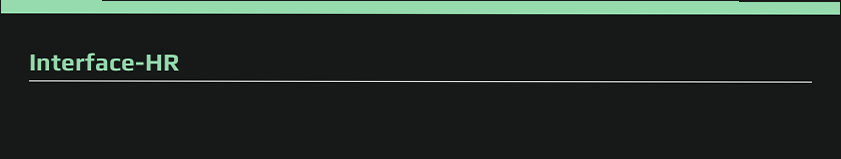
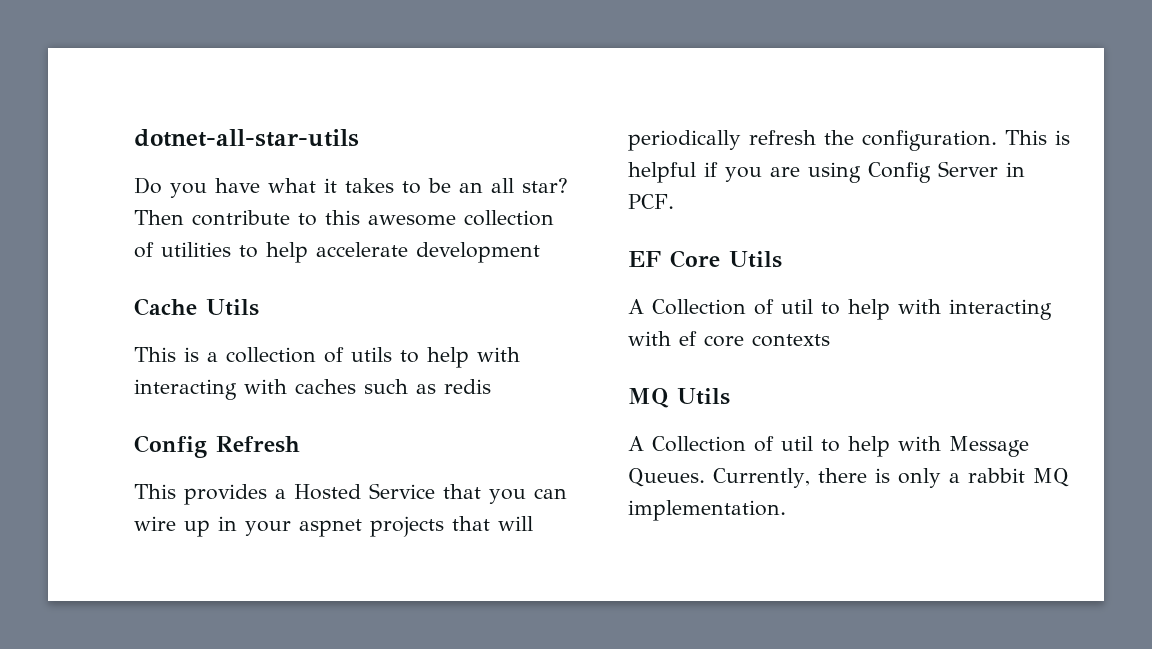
- Interface-HR
+ dotnet-all-star-utils
+ Do you have what it takes to be an all star? Then contribute to this awesome collection of utilities to help accelerate development
+ Cache Utils
+ This is a collection of utils to help with interacting with caches such as redis
+ Config Refresh
+ This provides a Hosted Service that you can wire up in your aspnet projects that will periodically refresh the configuration. This is helpful if you are using Config Server in PCF.
+ EF Core Utils
+ A Collection of util to help with interacting with ef core contexts
+ MQ Utils
+ A Collection of util to help with Message Queues. Currently, there is only a rabbit MQ implementation.

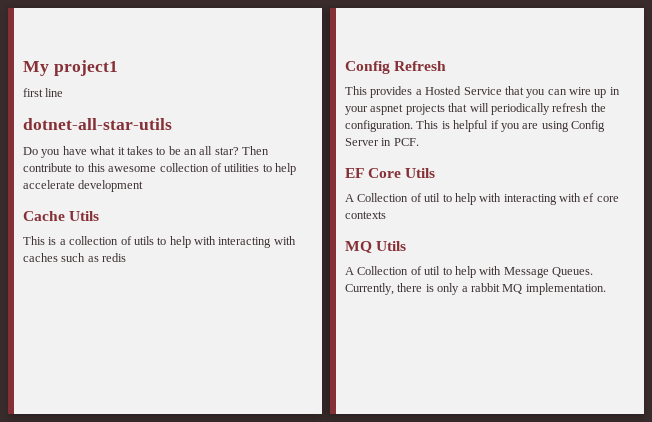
+ My project1
+ first line

